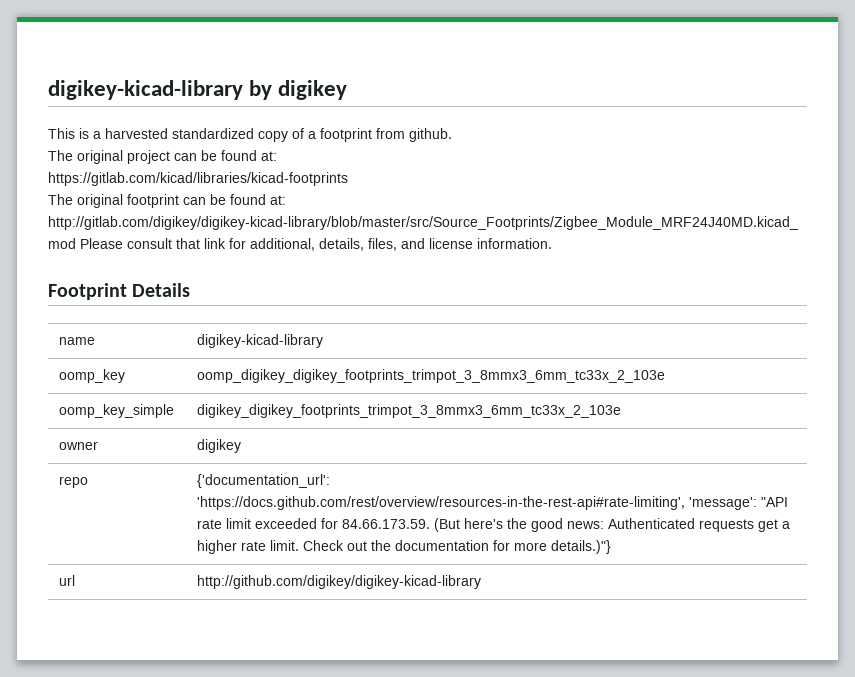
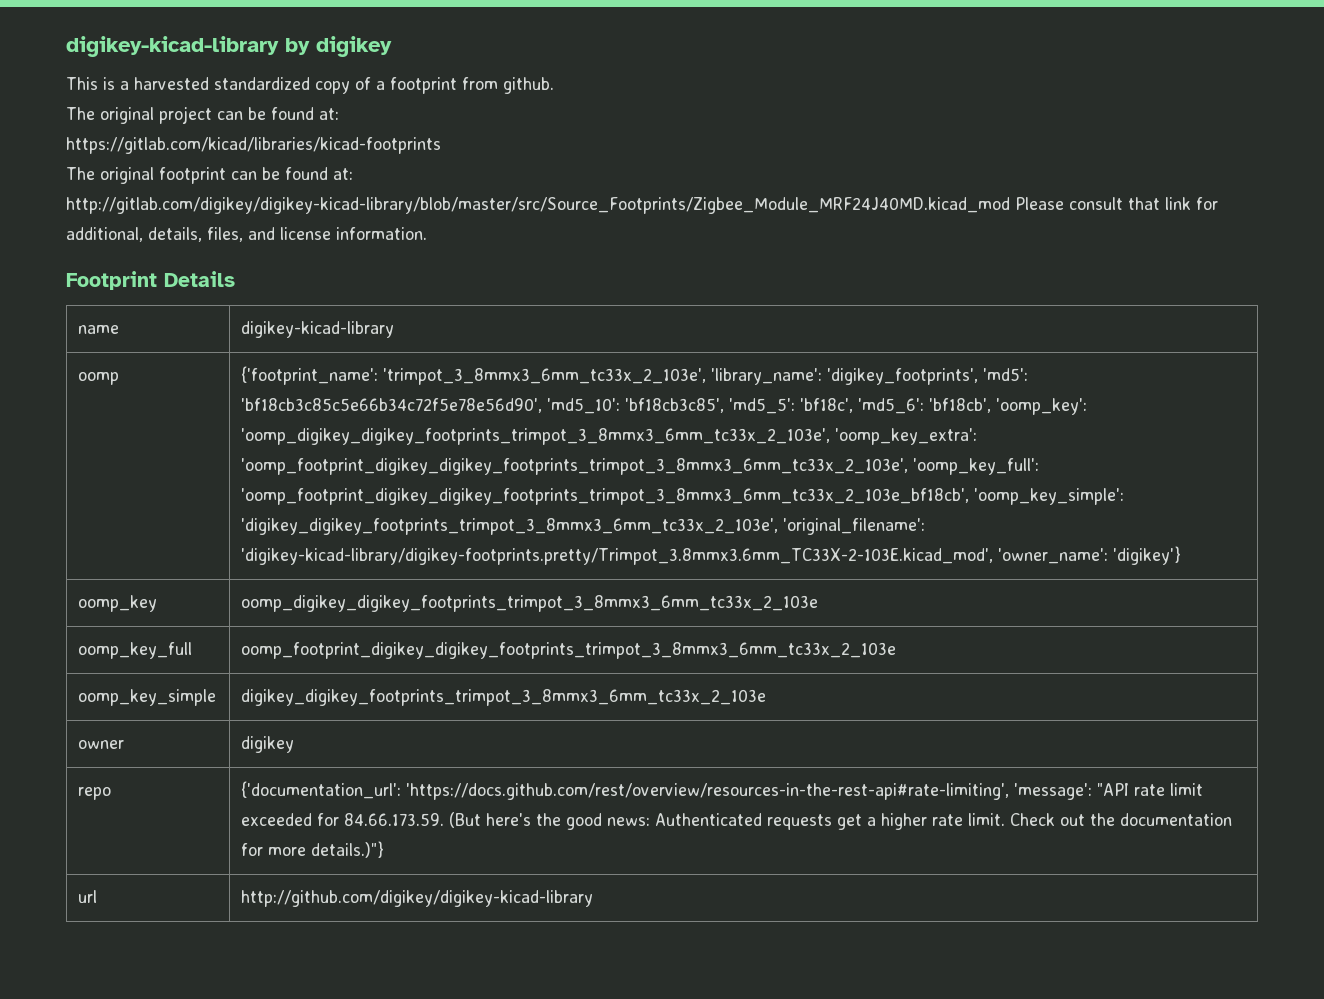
+ oomp | {'footprint_name': 'trimpot_3_8mmx3_6mm_tc33x_2_103e', 'library_name': 'digikey_footprints', 'md5': 'bf18cb3c85c5e66b34c72f5e78e56d90', 'md5_10': 'bf18cb3c85', 'md5_5': 'bf18c', 'md5_6': 'bf18cb', 'oomp_key': 'oomp_digikey_digikey_footprints_trimpot_3_8mmx3_6mm_tc33x_2_103e', 'oomp_key_extra': 'oomp_footprint_digikey_digikey_footprints_trimpot_3_8mmx3_6mm_tc33x_2_103e', 'oomp_key_full': 'oomp_footprint_digikey_digikey_footprints_trimpot_3_8mmx3_6mm_tc33x_2_103e_bf18cb', 'oomp_key_simple': 'digikey_digikey_footprints_trimpot_3_8mmx3_6mm_tc33x_2_103e', 'original_filename': 'digikey-kicad-library/digikey-footprints.pretty/Trimpot_3.8mmx3.6mm_TC33X-2-103E.kicad_mod', 'owner_name': 'digikey'}
+ oomp_key_full | oomp_footprint_digikey_digikey_footprints_trimpot_3_8mmx3_6mm_tc33x_2_103e

